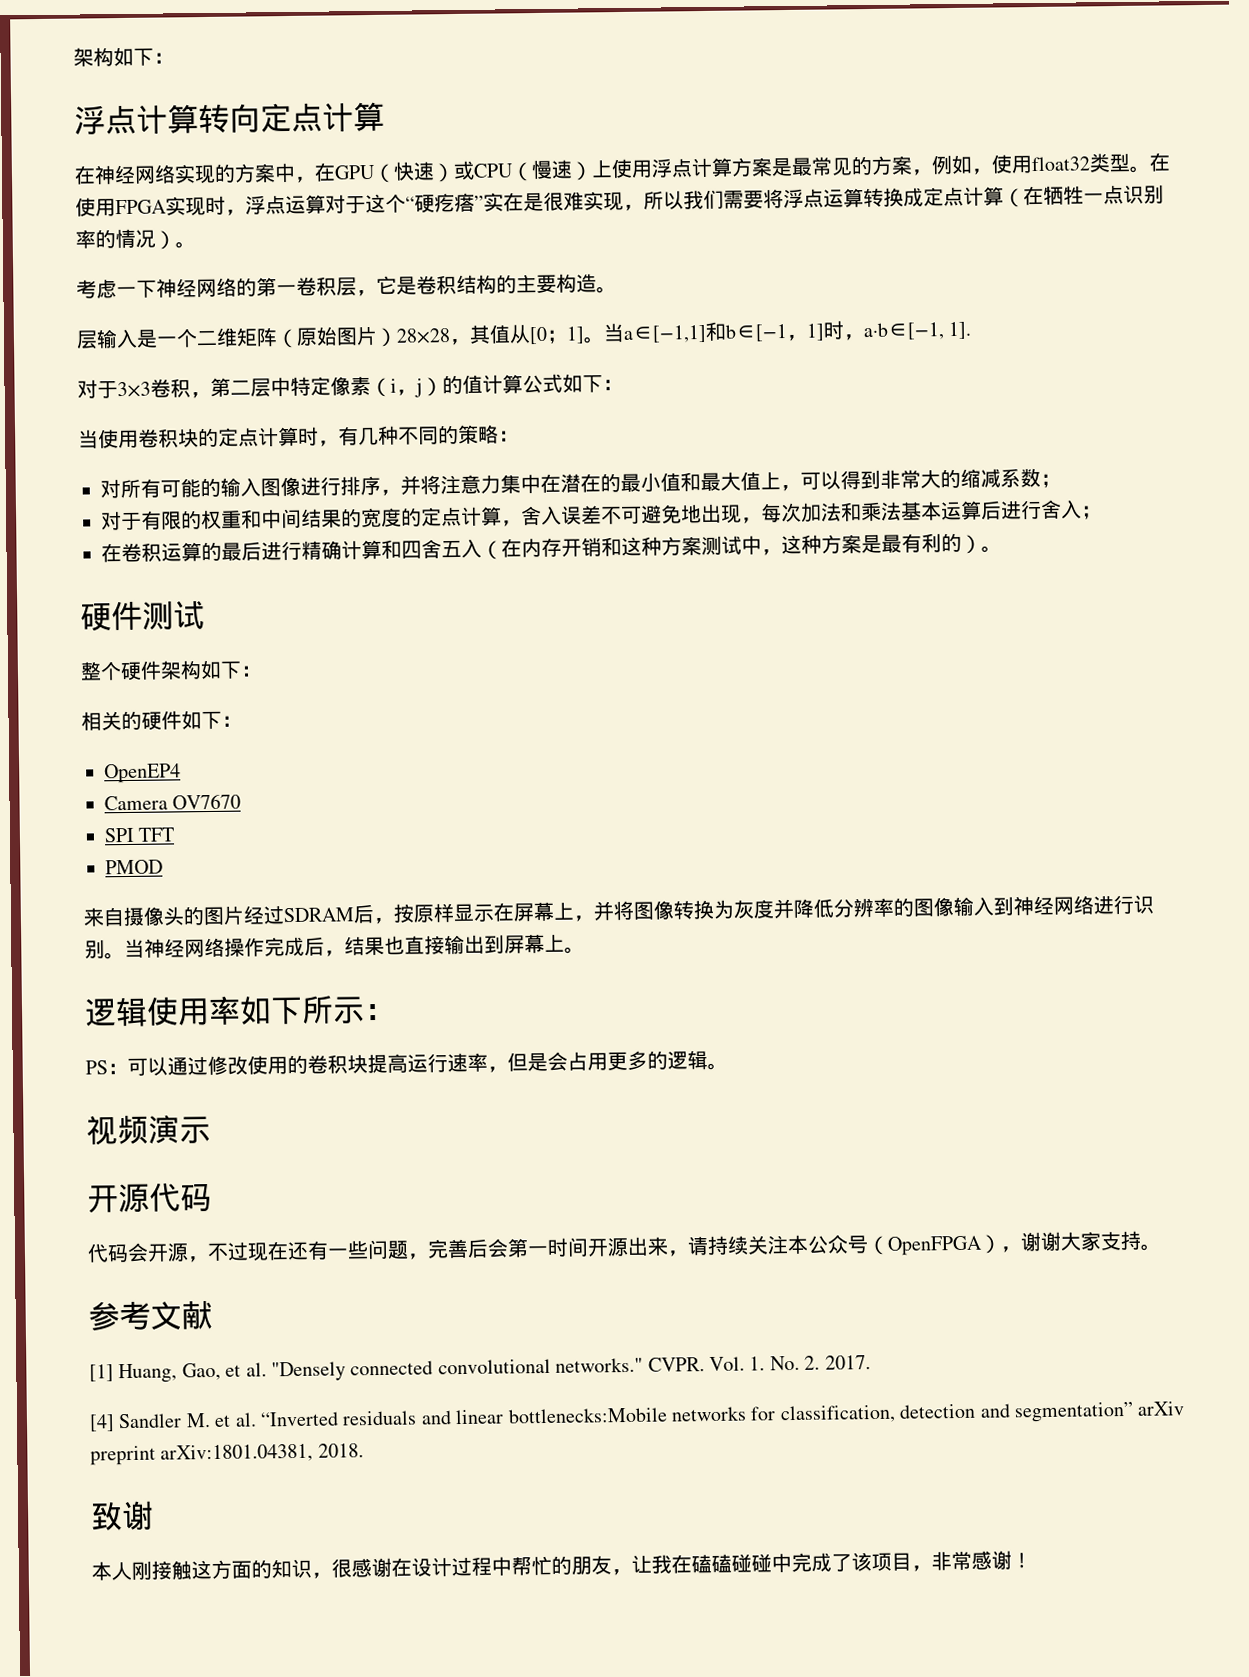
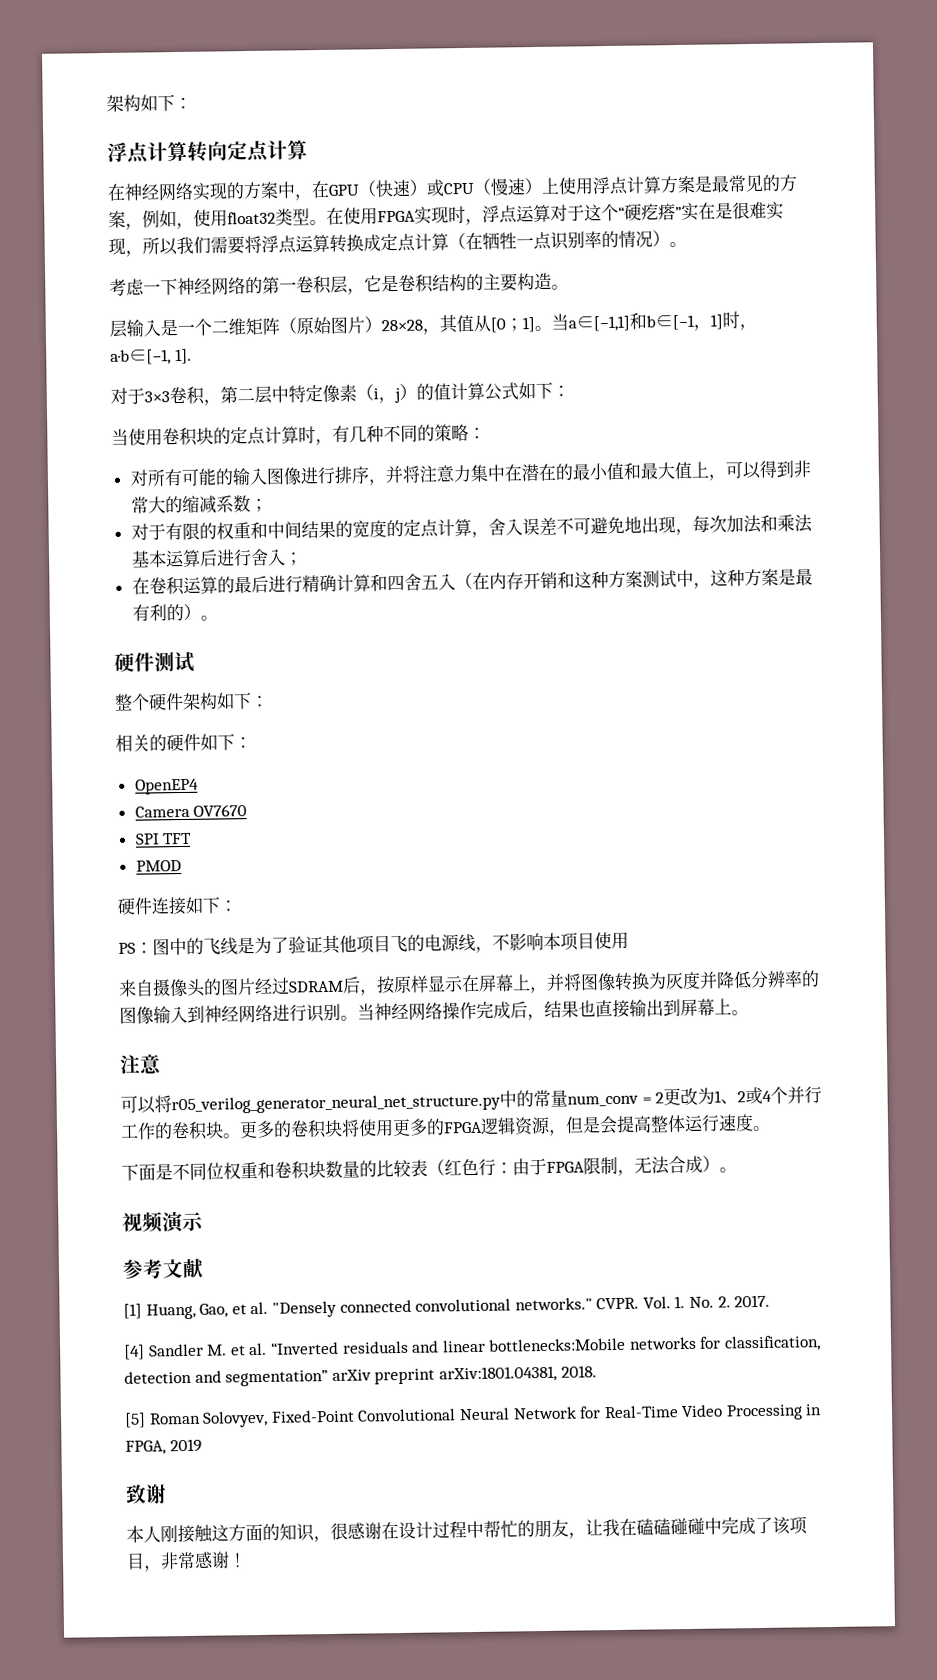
+ 硬件连接如下：
+ PS：图中的飞线是为了验证其他项目飞的电源线，不影响本项目使用
  当神经网络操作完成后，结果也直接输出到屏幕上。
- 逻辑使用率如下所示：
- PS：可以通过修改使用的卷积块提高运行速率，但是会占用更多的逻辑。
+ 注意
+ 可以将r05_verilog_generator_neural_net_structure.py中的常量num_conv = 2更改为1、2或4个并行工作的卷积块。更多的卷积块将使用更多的FPGA逻辑资源，但是会提高整体运行速度。
+ 下面是不同位权重和卷积块数量的比较表（红色行：由于FPGA限制，无法合成）。
  视频演示
- 开源代码
- 代码会开源，不过现在还有一些问题，完善后会第一时间开源出来，请持续关注本公众号（OpenFPGA），谢谢大家支持。
+ [5] Roman Solovyev, Fixed-Point Convolutional Neural Network for Real-Time Video Processing in FPGA, 2019

